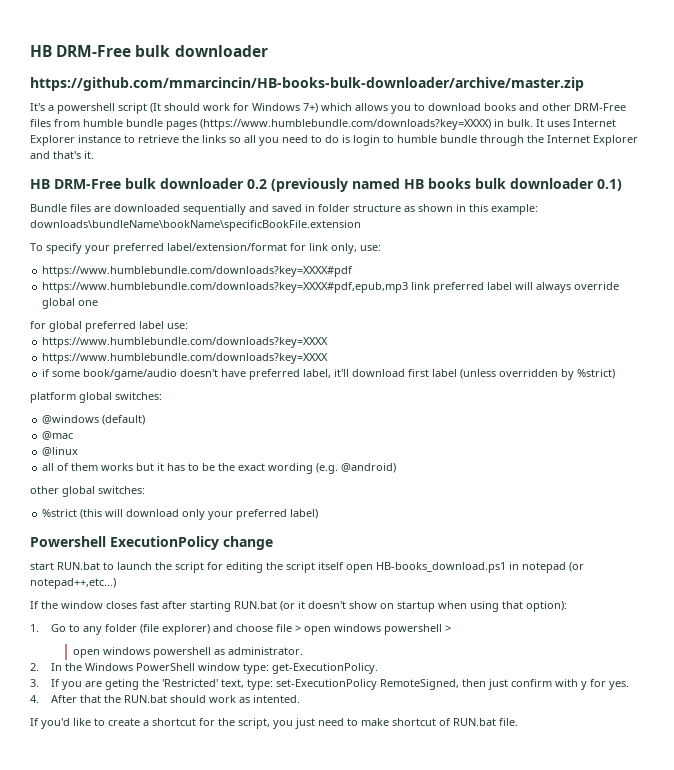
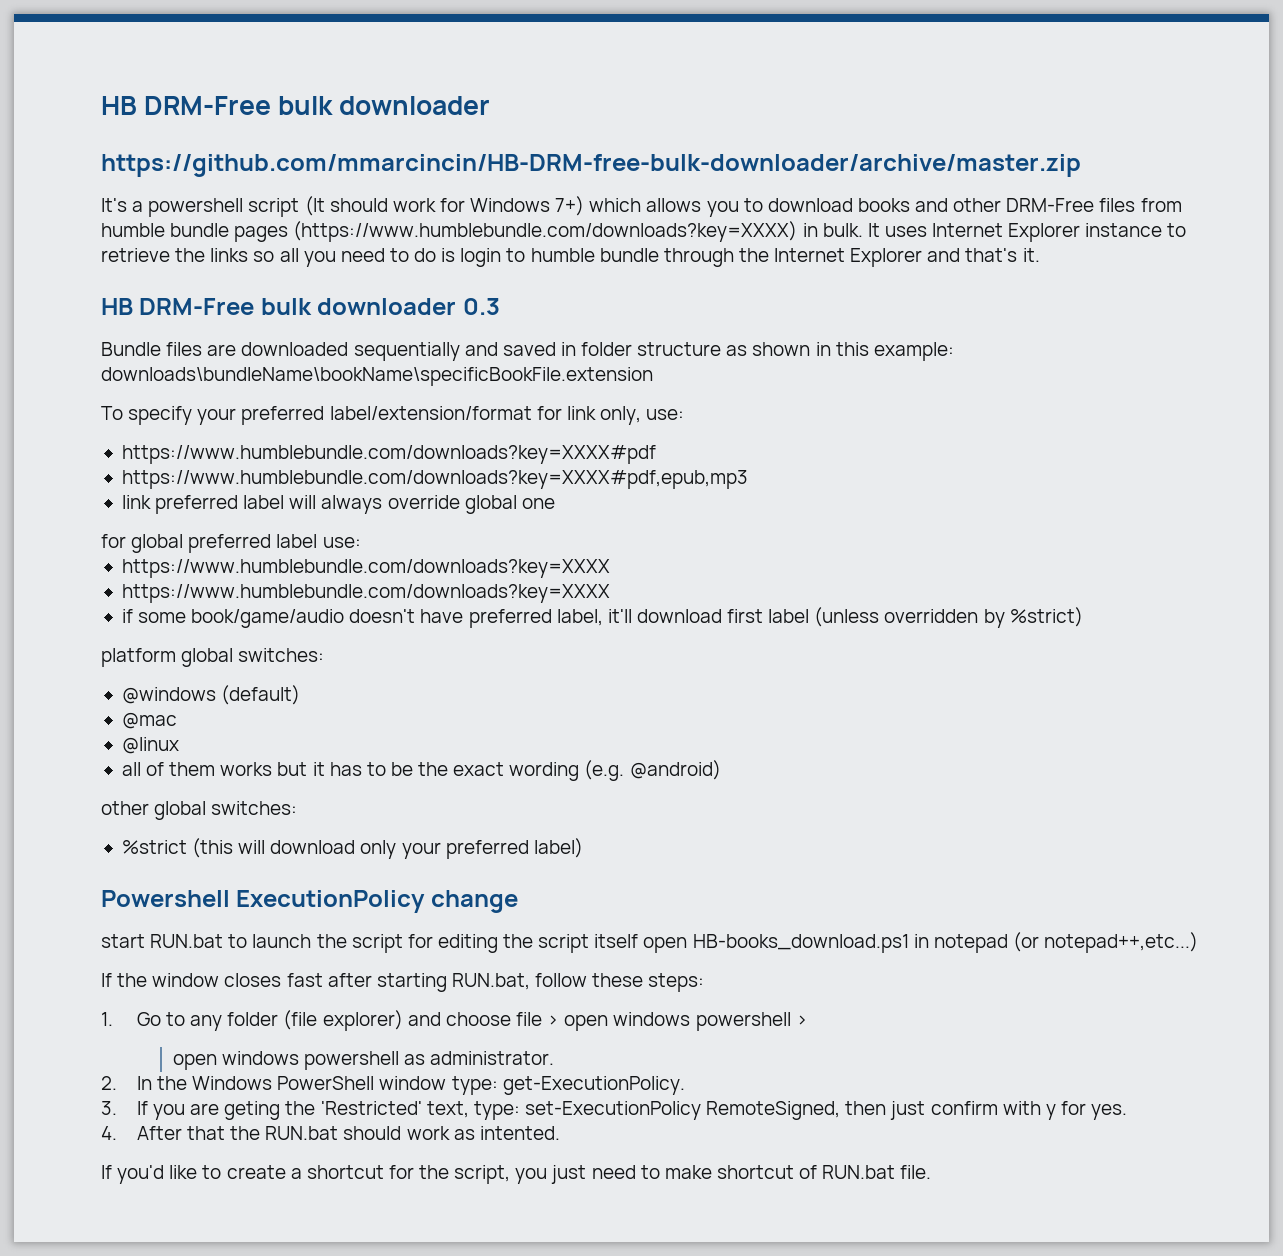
- https://github.com/mmarcincin/HB-books-bulk-downloader/archive/master.zip
+ https://github.com/mmarcincin/HB-DRM-free-bulk-downloader/archive/master.zip
- HB DRM-Free bulk downloader 0.2 (previously named HB books bulk downloader 0.1)
+ HB DRM-Free bulk downloader 0.3
- https://www.humblebundle.com/downloads?key=XXXX#pdf,epub,mp3 link preferred label will always override global one
+ https://www.humblebundle.com/downloads?key=XXXX#pdf,epub,mp3
+ link preferred label will always override global one
- If the window closes fast after starting RUN.bat (or it doesn't show on startup when using that option):
+ If the window closes fast after starting RUN.bat, follow these steps:

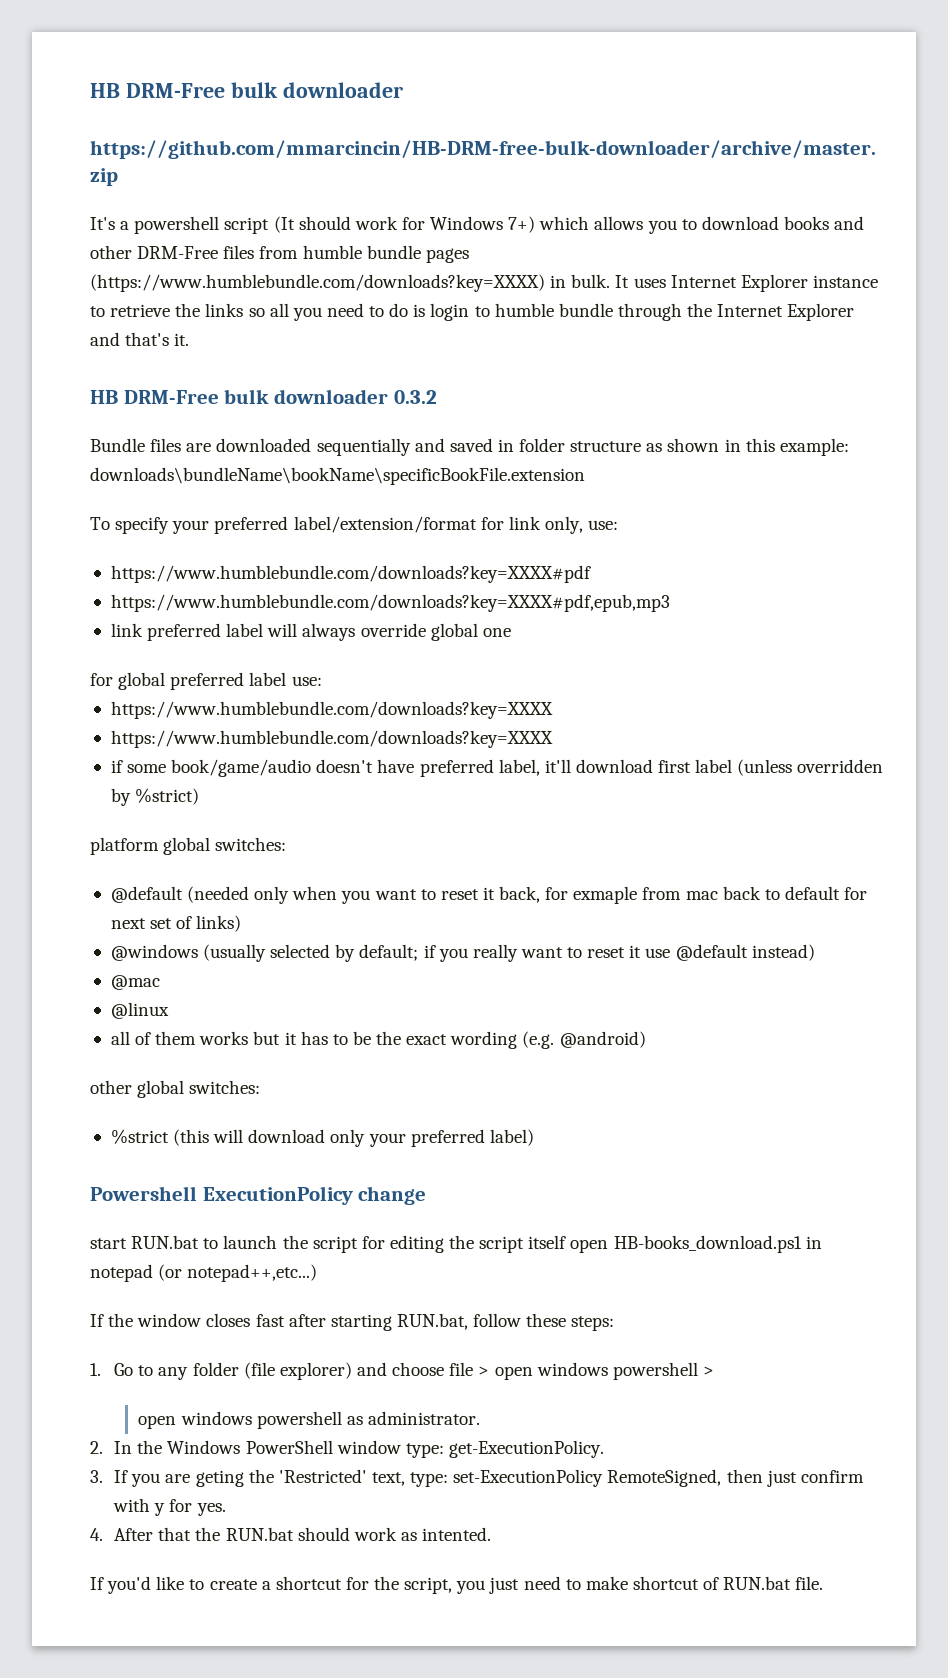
- HB DRM-Free bulk downloader 0.3
+ HB DRM-Free bulk downloader 0.3.2
- @windows (default)
+ @default (needed only when you want to reset it back, for exmaple from mac back to default for next set of links)
+ @windows (usually selected by default; if you really want to reset it use @default instead)

